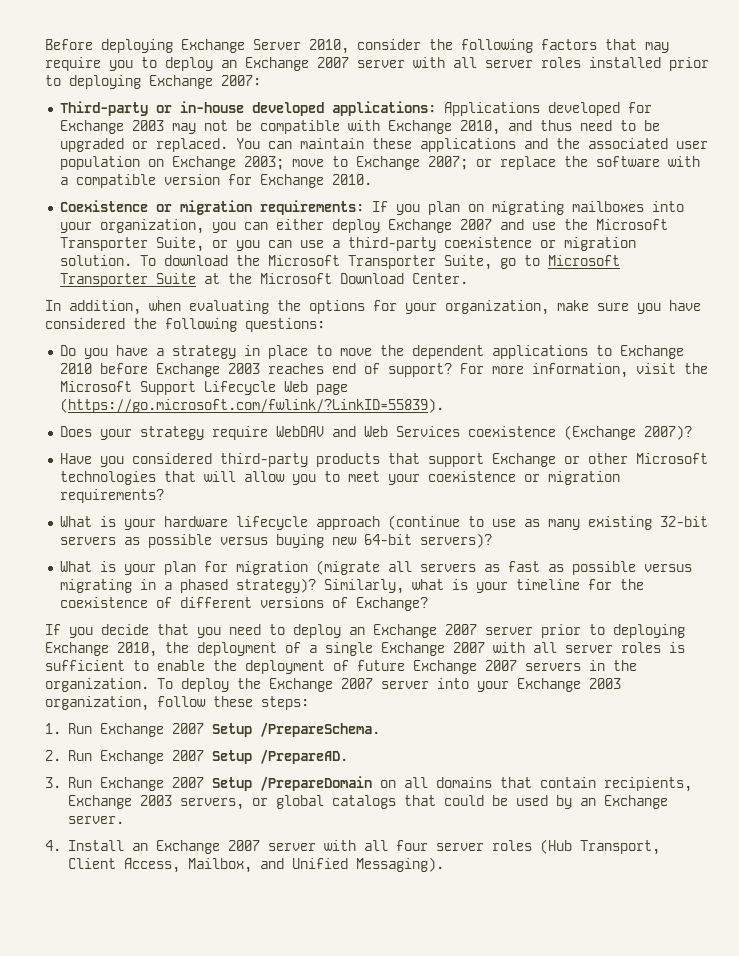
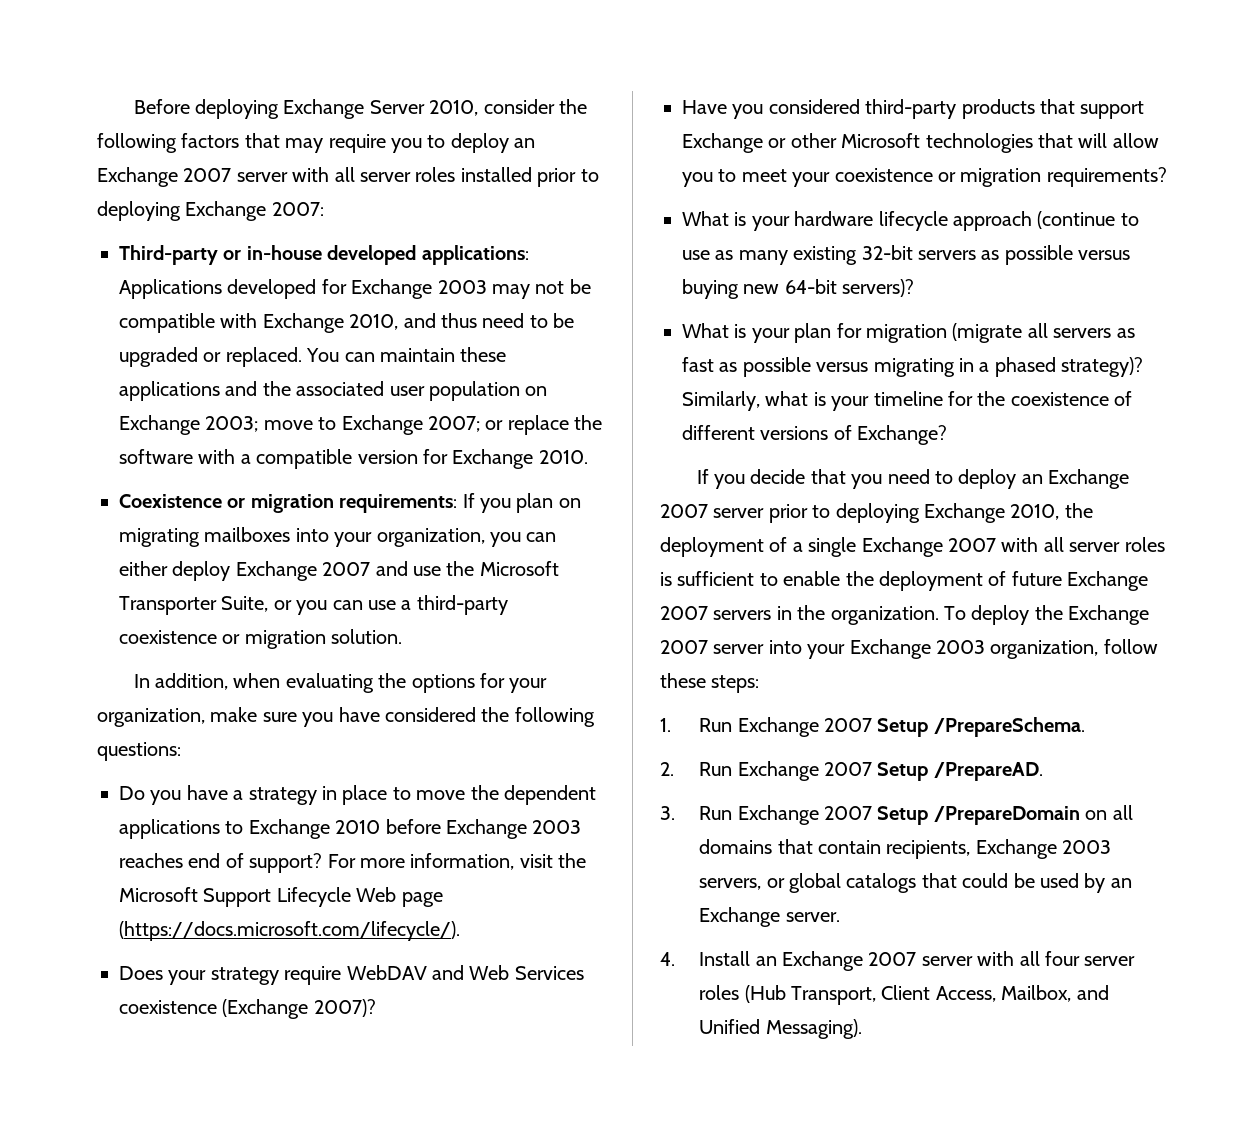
- To download the Microsoft Transporter Suite, go to Microsoft Transporter Suite at the Microsoft Download Center.
- For more information, visit the Microsoft Support Lifecycle Web page (https://go.microsoft.com/fwlink/?LinkID=55839).
+ For more information, visit the Microsoft Support Lifecycle Web page (https://docs.microsoft.com/lifecycle/).

